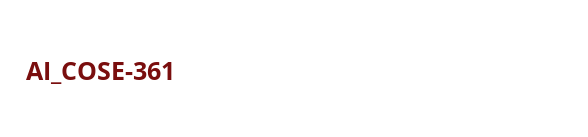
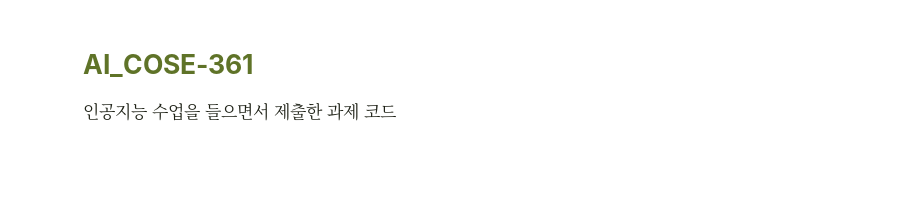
+ 인공지능 수업을 들으면서 제출한 과제 코드

